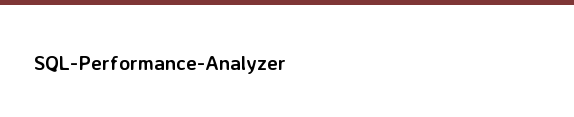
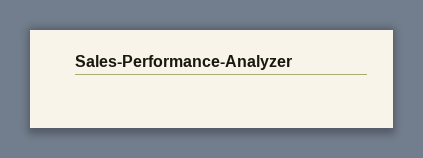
- SQL-Performance-Analyzer
+ Sales-Performance-Analyzer

